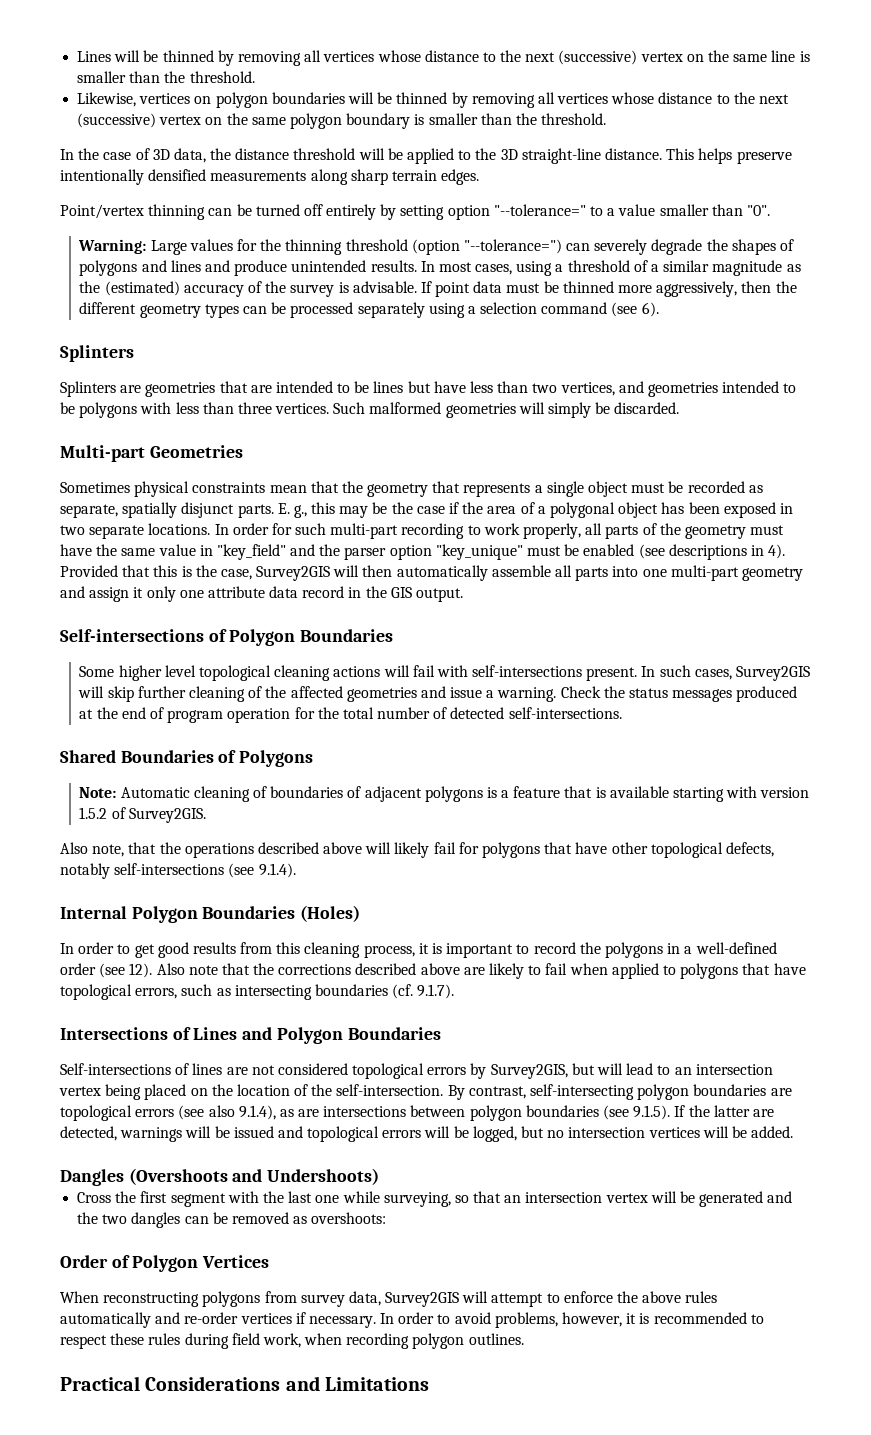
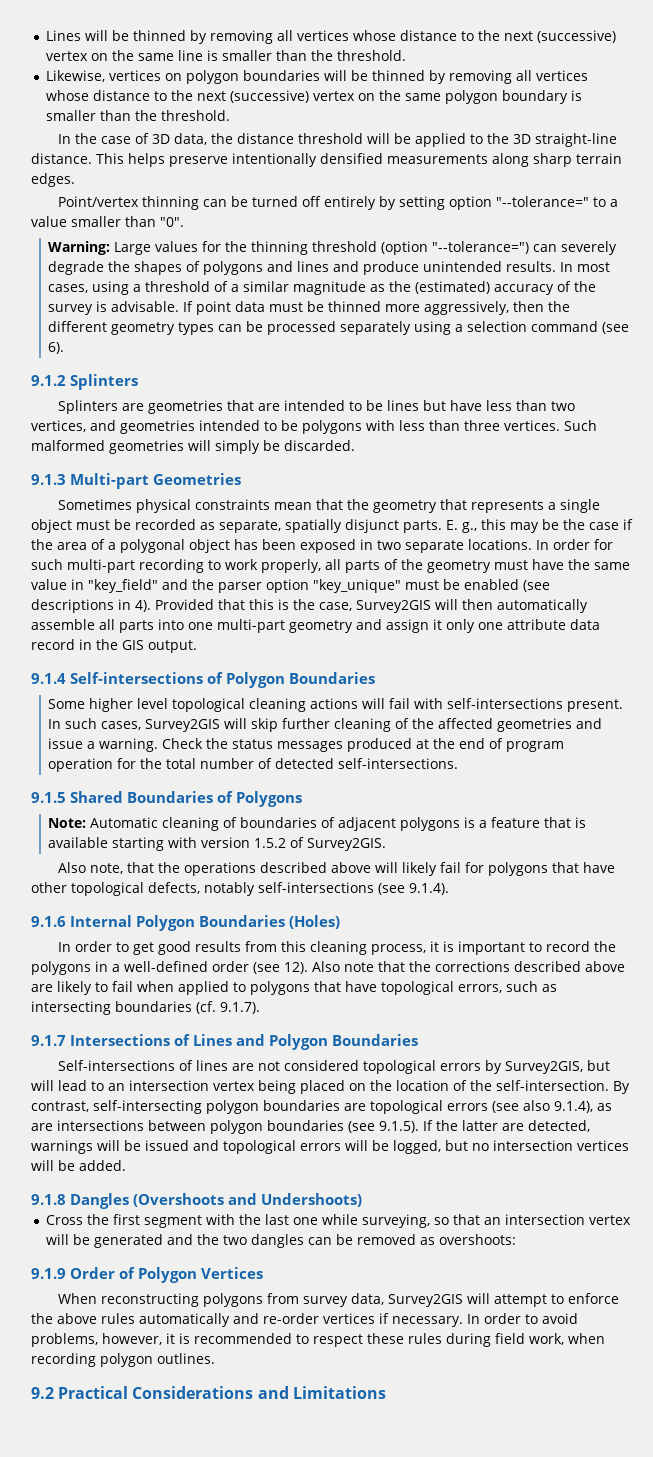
  If point data must be thinned more aggressively, then the different geometry types can be processed separately using a selection command (see 6).
- Splinters
+ 9.1.2 Splinters
- Multi-part Geometries
+ 9.1.3 Multi-part Geometries
- Self-intersections of Polygon Boundaries
+ 9.1.4 Self-intersections of Polygon Boundaries
- Shared Boundaries of Polygons
+ 9.1.5 Shared Boundaries of Polygons
- Internal Polygon Boundaries (Holes)
+ 9.1.6 Internal Polygon Boundaries (Holes)
- Intersections of Lines and Polygon Boundaries
+ 9.1.7 Intersections of Lines and Polygon Boundaries
- Dangles (Overshoots and Undershoots)
+ 9.1.8 Dangles (Overshoots and Undershoots)
- Order of Polygon Vertices
+ 9.1.9 Order of Polygon Vertices
- Practical Considerations and Limitations
+ 9.2 Practical Considerations and Limitations

